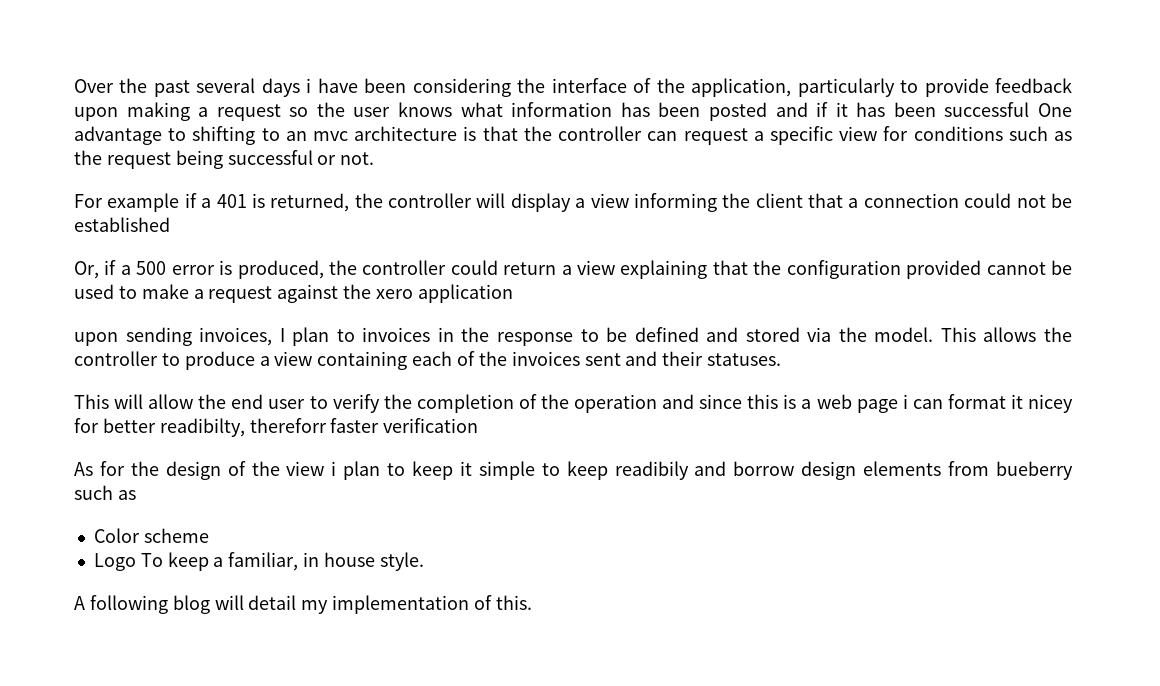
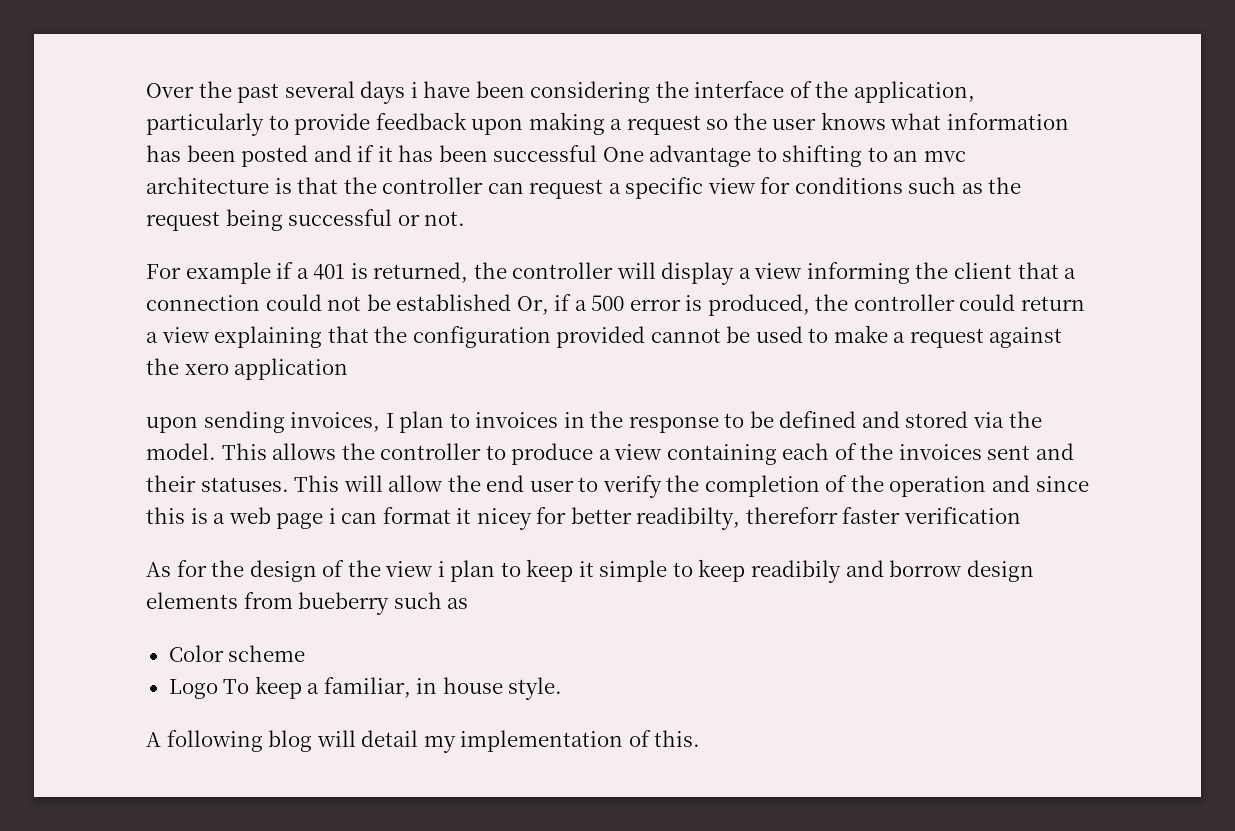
- For example if a 401 is returned, the controller will display a view informing the client that a connection could not be established
- Or, if a 500 error is produced, the controller could return a view explaining that the configuration provided cannot be used to make a request against the xero application
+ For example if a 401 is returned, the controller will display a view informing the client that a connection could not be established Or, if a 500 error is produced, the controller could return a view explaining that the configuration provided cannot be used to make a request against the xero application
- This allows the controller to produce a view containing each of the invoices sent and their statuses.
- This will allow the end user to verify the completion of the operation and since this is a web page i can format it nicey for better readibilty, thereforr faster verification
+ This allows the controller to produce a view containing each of the invoices sent and their statuses. This will allow the end user to verify the completion of the operation and since this is a web page i can format it nicey for better readibilty, thereforr faster verification

